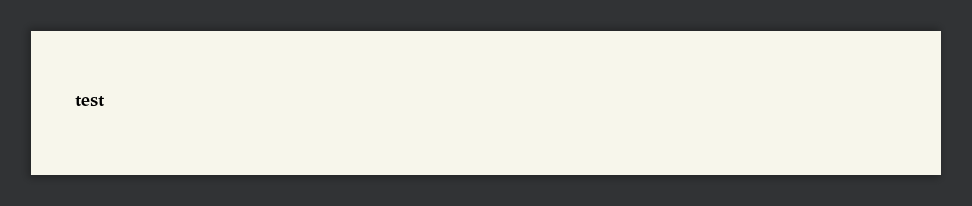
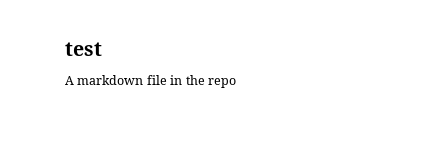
+ A markdown file in the repo

